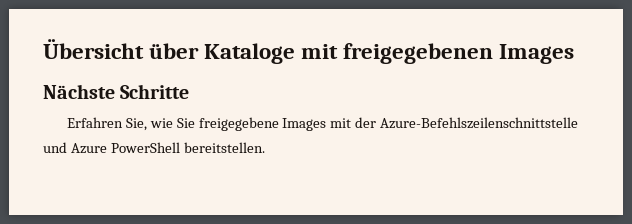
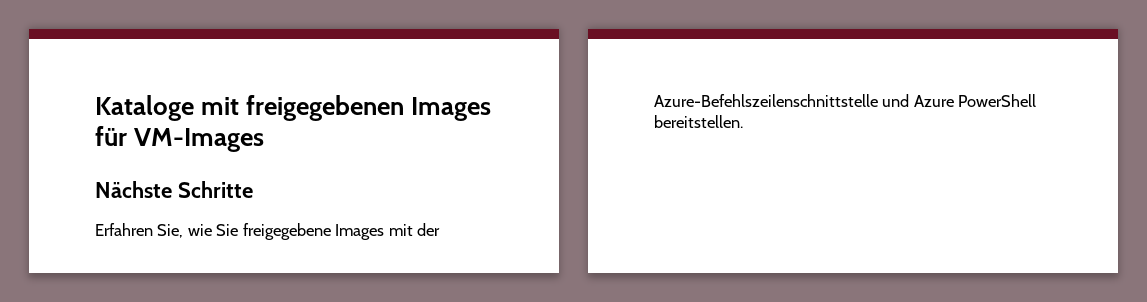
- Übersicht über Kataloge mit freigegebenen Images
+ Kataloge mit freigegebenen Images für VM-Images

